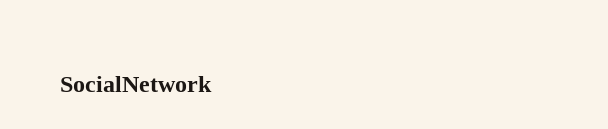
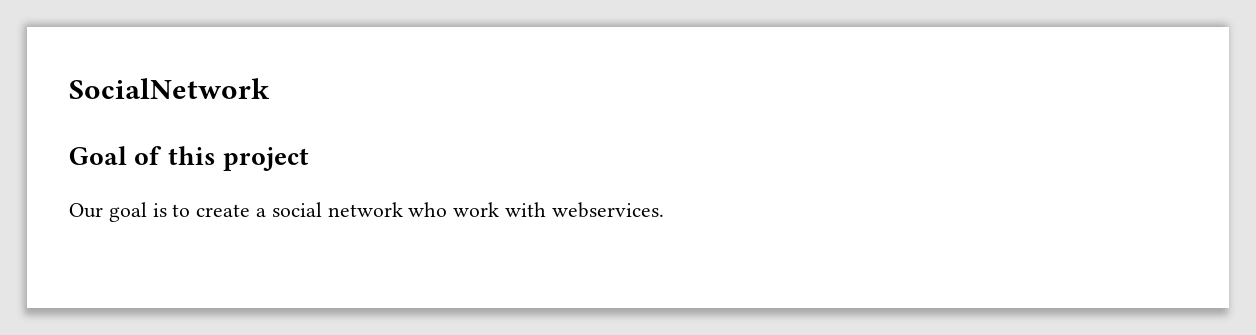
+ Goal of this project
+ Our goal is to create a social network who work with webservices.

